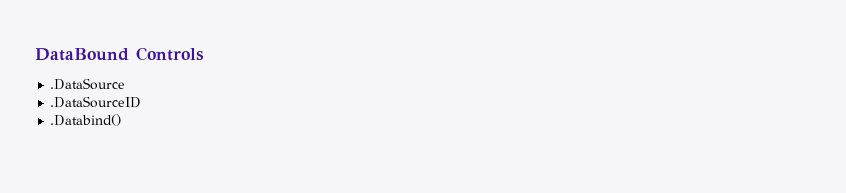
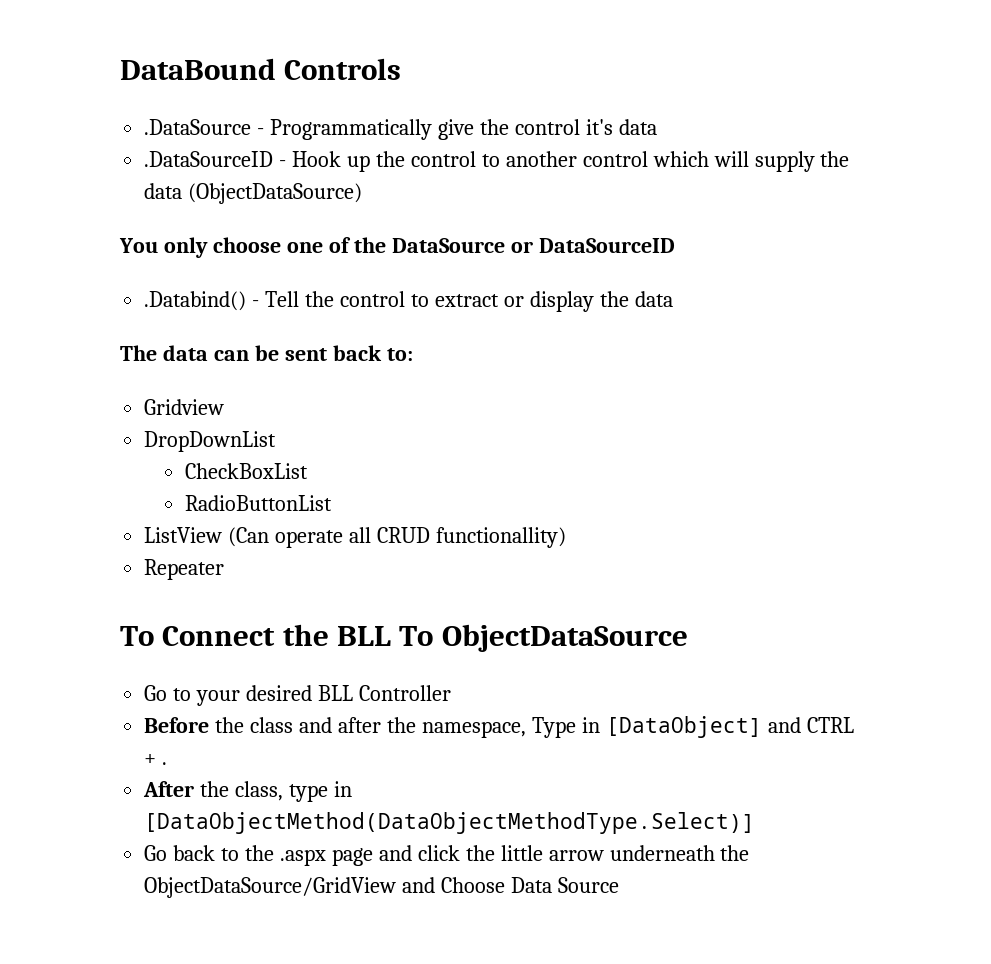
- .DataSource
- .DataSourceID
- .Databind()
+ .DataSource - Programmatically give the control it's data
+ .DataSourceID - Hook up the control to another control which will supply the data (ObjectDataSource)
+ You only choose one of the DataSource or DataSourceID
+ .Databind() - Tell the control to extract or display the data
+ The data can be sent back to:
+ Gridview
+ DropDownList
+ CheckBoxList
+ RadioButtonList
+ ListView (Can operate all CRUD functionallity)
+ Repeater
+ To Connect the BLL To ObjectDataSource
+ Go to your desired BLL Controller
+ Before the class and after the namespace, Type in [DataObject] and CTRL + .
+ After the class, type in [DataObjectMethod(DataObjectMethodType.Select)]
+ Go back to the .aspx page and click the little arrow underneath the ObjectDataSource/GridView and Choose Data Source

